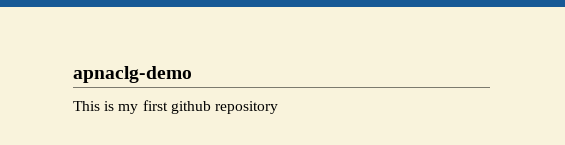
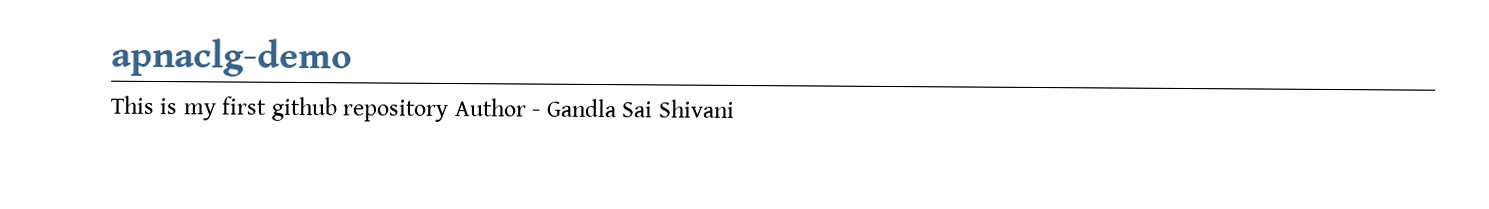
- This is my first github repository
+ This is my first github repository Author - Gandla Sai Shivani

